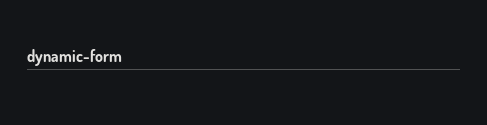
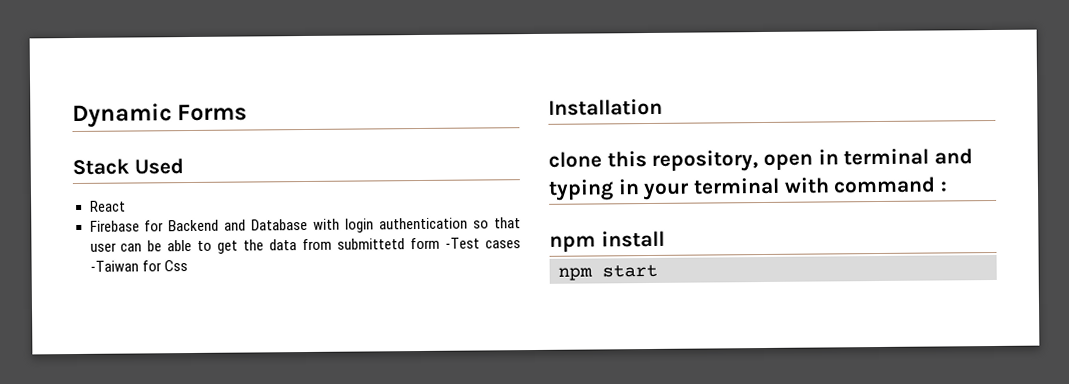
- dynamic-form
+ Dynamic Forms
+ Stack Used
+ React
+ Firebase for Backend and Database with login authentication so that user can be able to get the data from submittetd form -Test cases -Taiwan for Css
+ Installation
+ clone this repository, open in terminal and typing in your terminal with command :
+ npm install
+ npm start

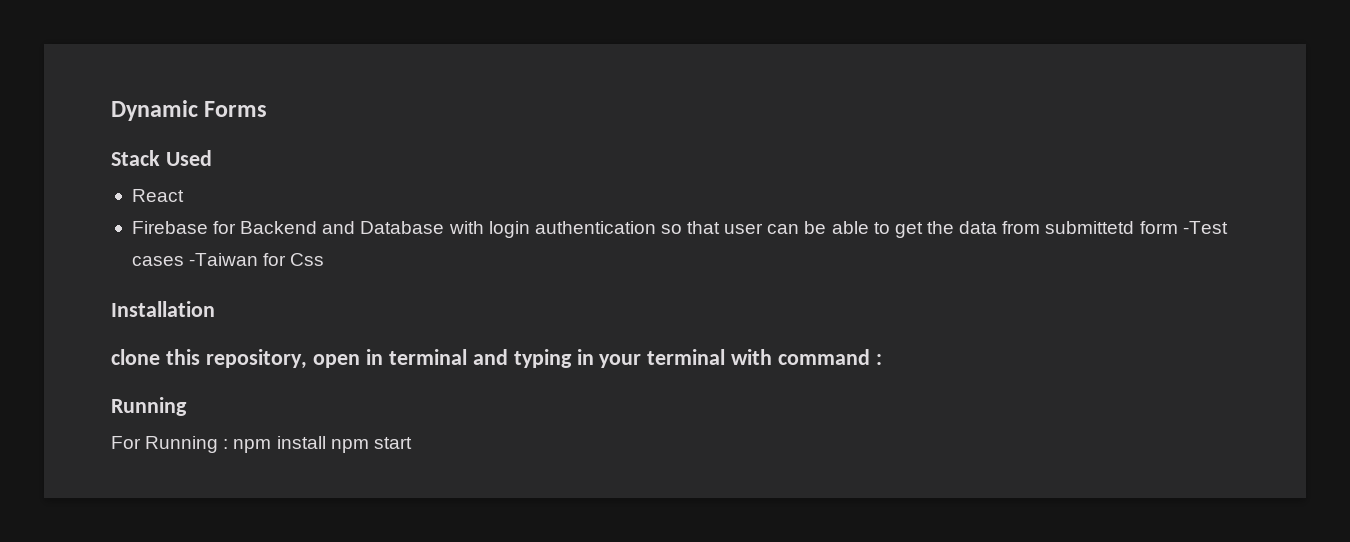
  clone this repository, open in terminal and typing in your terminal with command :
- npm install
- npm start
+ Running
+ For Running : npm install npm start

